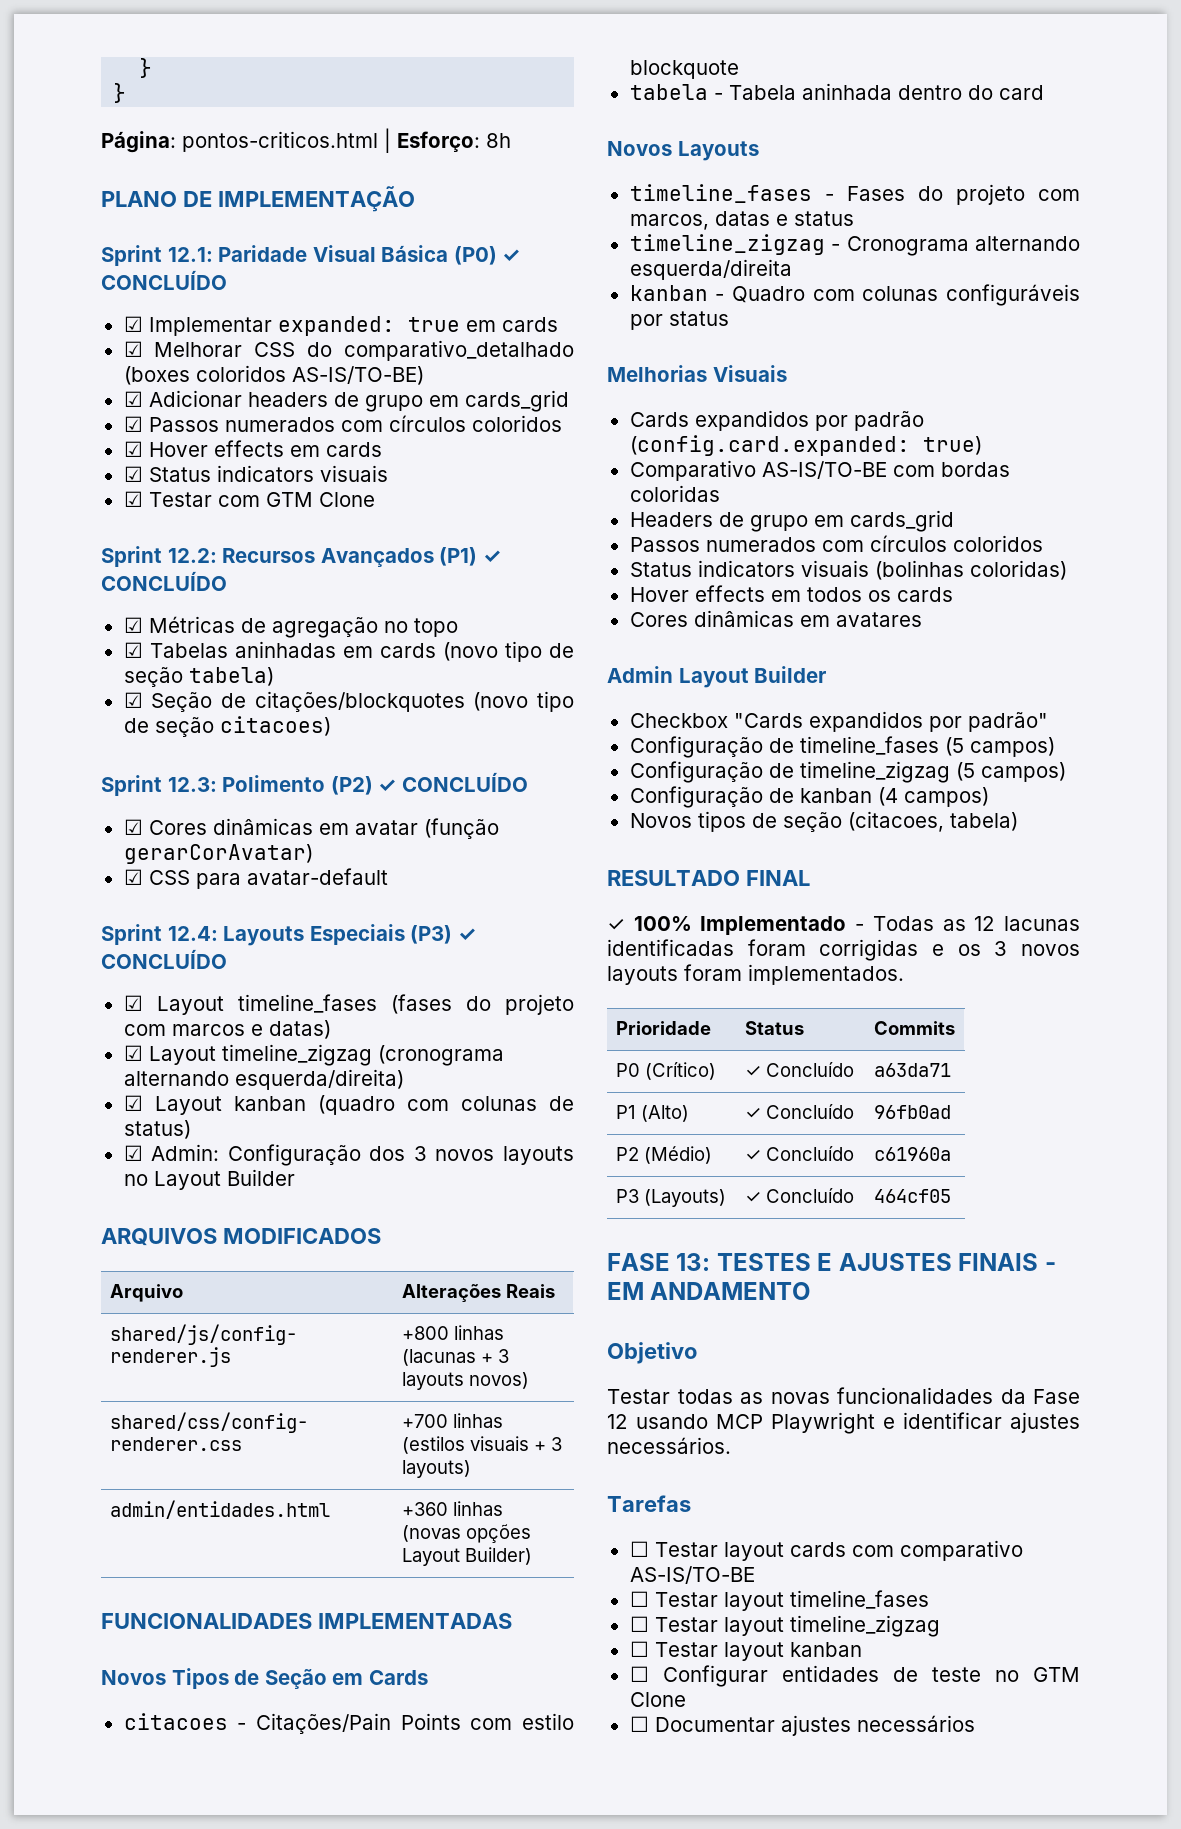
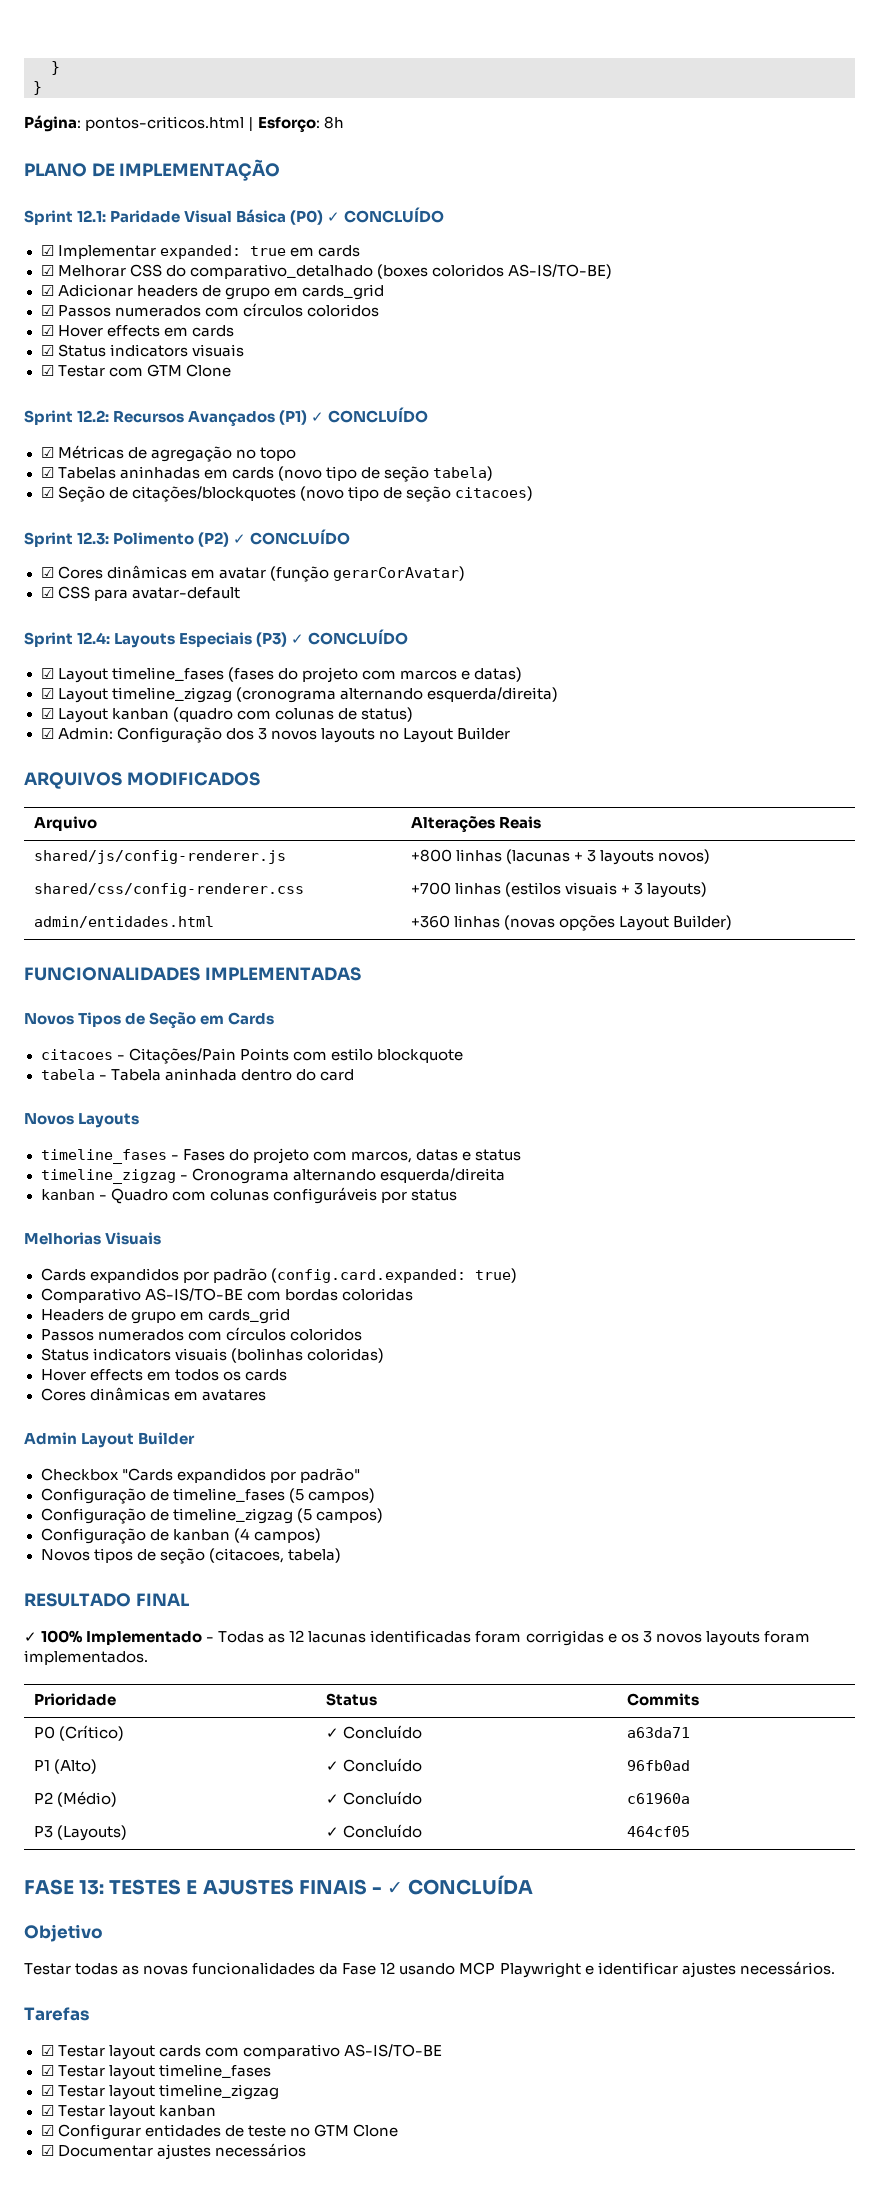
- FASE 13: TESTES E AJUSTES FINAIS - EM ANDAMENTO
+ FASE 13: TESTES E AJUSTES FINAIS - ✓ CONCLUÍDA
- ☐ Testar layout cards com comparativo AS-IS/TO-BE
+ ☑ Testar layout cards com comparativo AS-IS/TO-BE
- ☐ Testar layout timeline_fases
+ ☑ Testar layout timeline_fases
- ☐ Testar layout timeline_zigzag
+ ☑ Testar layout timeline_zigzag
- ☐ Testar layout kanban
+ ☑ Testar layout kanban
- ☐ Configurar entidades de teste no GTM Clone
+ ☑ Configurar entidades de teste no GTM Clone
- ☐ Documentar ajustes necessários
+ ☑ Documentar ajustes necessários

